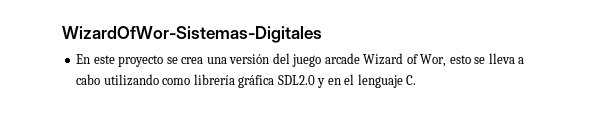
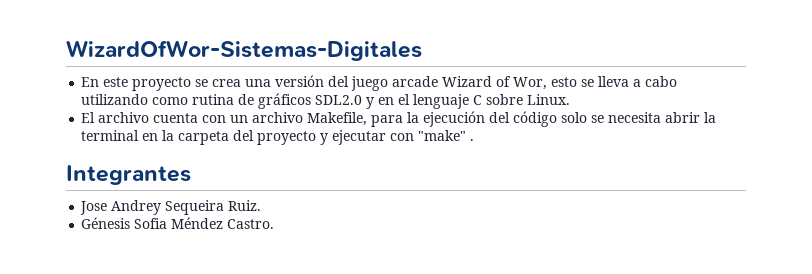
- En este proyecto se crea una versión del juego arcade Wizard of Wor, esto se lleva a cabo utilizando como librería gráfica SDL2.0 y en el lenguaje C.
+ En este proyecto se crea una versión del juego arcade Wizard of Wor, esto se lleva a cabo utilizando como rutina de gráficos SDL2.0 y en el lenguaje C sobre Linux.
+ El archivo cuenta con un archivo Makefile, para la ejecución del código solo se necesita abrir la terminal en la carpeta del proyecto y ejecutar con "make" .
+ Integrantes
+ Jose Andrey Sequeira Ruiz.
+ Génesis Sofia Méndez Castro.

